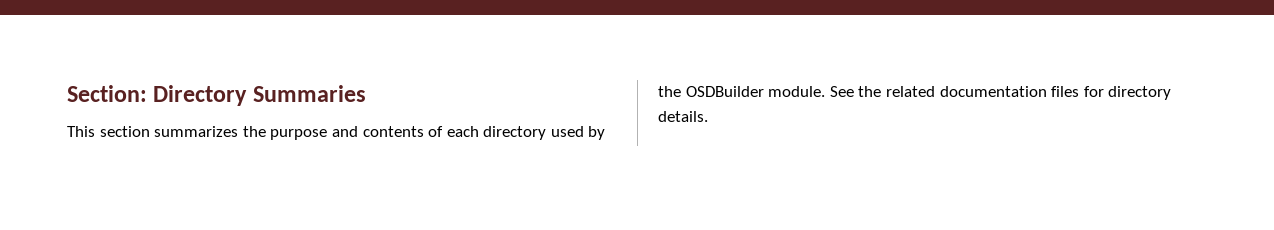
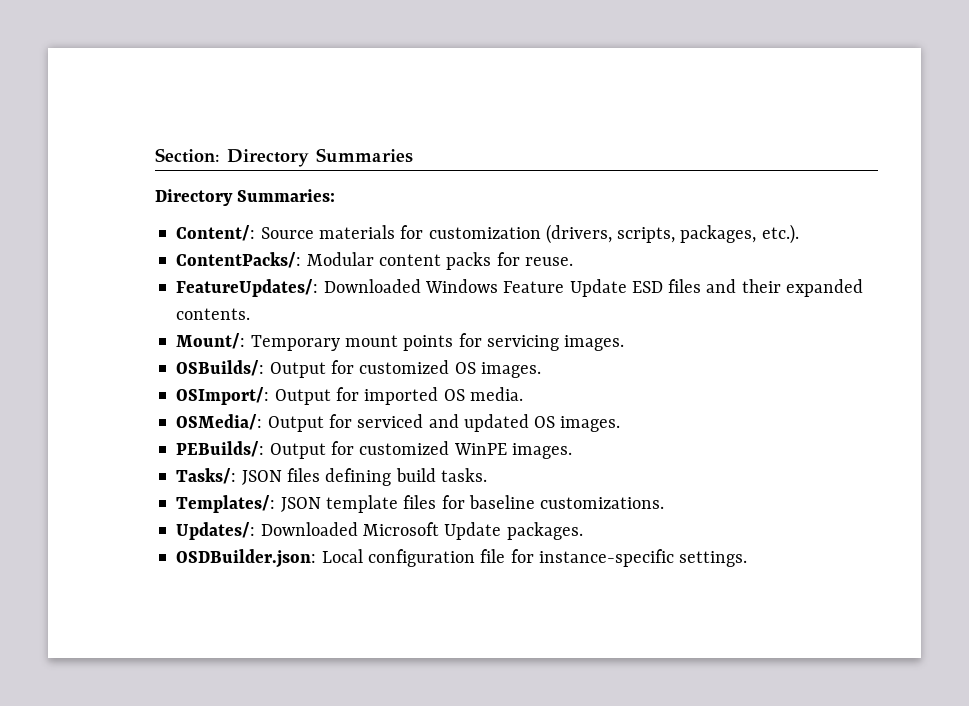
- This section summarizes the purpose and contents of each directory used by the OSDBuilder module. See the related documentation files for directory details.
+ Directory Summaries:
+ Content/: Source materials for customization (drivers, scripts, packages, etc.).
+ ContentPacks/: Modular content packs for reuse.
+ FeatureUpdates/: Downloaded Windows Feature Update ESD files and their expanded contents.
+ Mount/: Temporary mount points for servicing images.
+ OSBuilds/: Output for customized OS images.
+ OSImport/: Output for imported OS media.
+ OSMedia/: Output for serviced and updated OS images.
+ PEBuilds/: Output for customized WinPE images.
+ Tasks/: JSON files defining build tasks.
+ Templates/: JSON template files for baseline customizations.
+ Updates/: Downloaded Microsoft Update packages.
+ OSDBuilder.json: Local configuration file for instance-specific settings.

